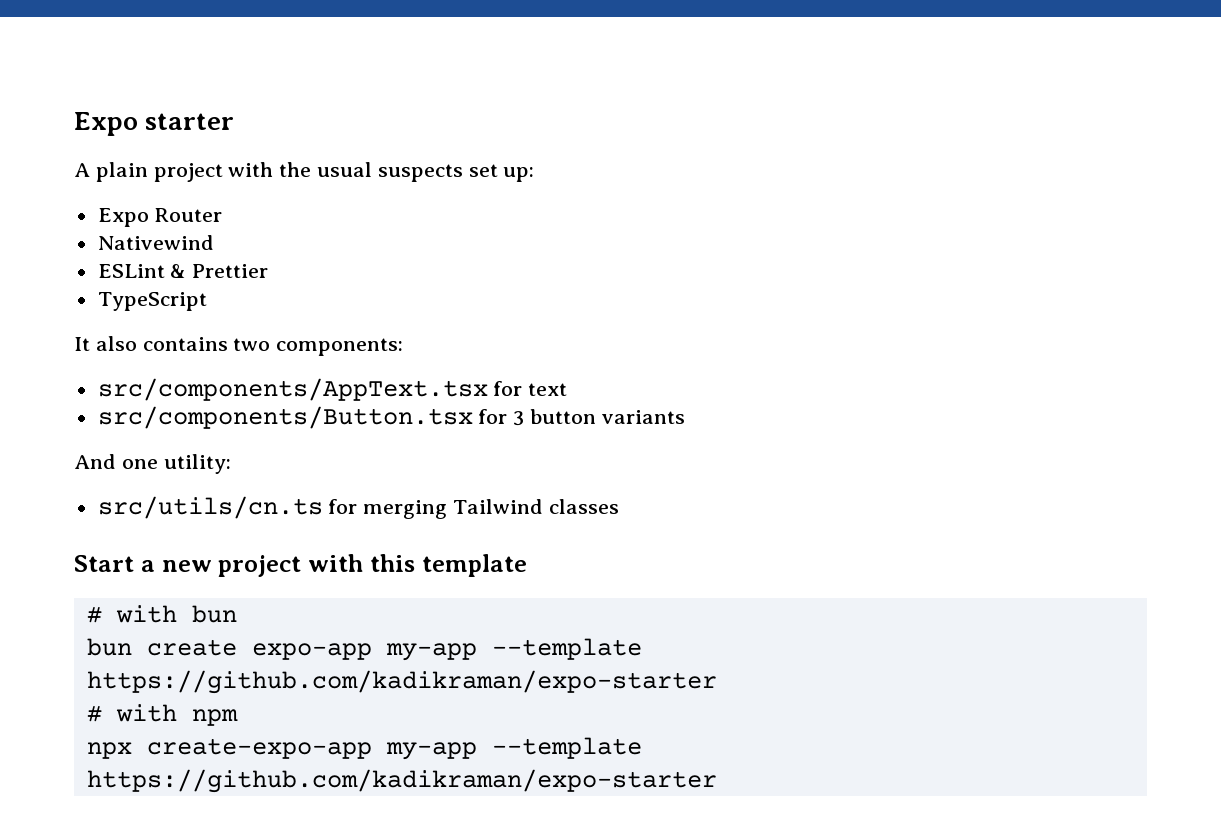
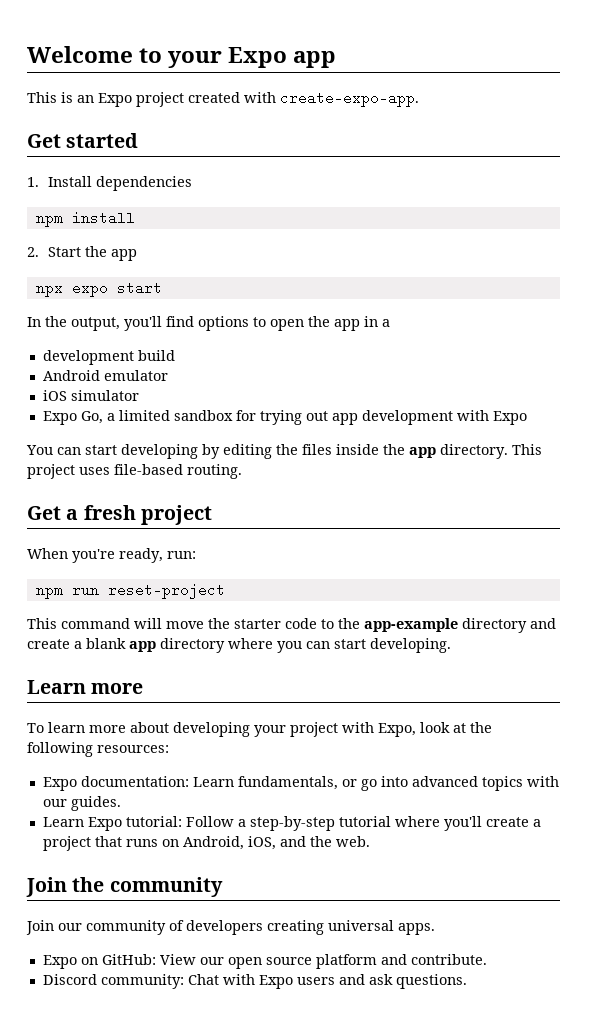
- Expo starter
- A plain project with the usual suspects set up:
- Expo Router
- Nativewind
- ESLint & Prettier
- TypeScript
- It also contains two components:
- src/components/AppText.tsx for text
- src/components/Button.tsx for 3 button variants
- And one utility:
- src/utils/cn.ts for merging Tailwind classes
- Start a new project with this template
- # with bun
- bun create expo-app my-app --template https://github.com/kadikraman/expo-starter
- # with npm
- npx create-expo-app my-app --template https://github.com/kadikraman/expo-starter
+ Welcome to your Expo app
+ This is an Expo project created with create-expo-app.
+ Get started
+ 1. Install dependencies
+ npm install
+ 2. Start the app
+ npx expo start
+ In the output, you'll find options to open the app in a
+ development build
+ Android emulator
+ iOS simulator
+ Expo Go, a limited sandbox for trying out app development with Expo
+ You can start developing by editing the files inside the app directory. This project uses file-based routing.
+ Get a fresh project
+ When you're ready, run:
+ npm run reset-project
+ This command will move the starter code to the app-example directory and create a blank app directory where you can start developing.
+ Learn more
+ To learn more about developing your project with Expo, look at the following resources:
+ Expo documentation: Learn fundamentals, or go into advanced topics with our guides.
+ Learn Expo tutorial: Follow a step-by-step tutorial where you'll create a project that runs on Android, iOS, and the web.
+ Join the community
+ Join our community of developers creating universal apps.
+ Expo on GitHub: View our open source platform and contribute.
+ Discord community: Chat with Expo users and ask questions.

